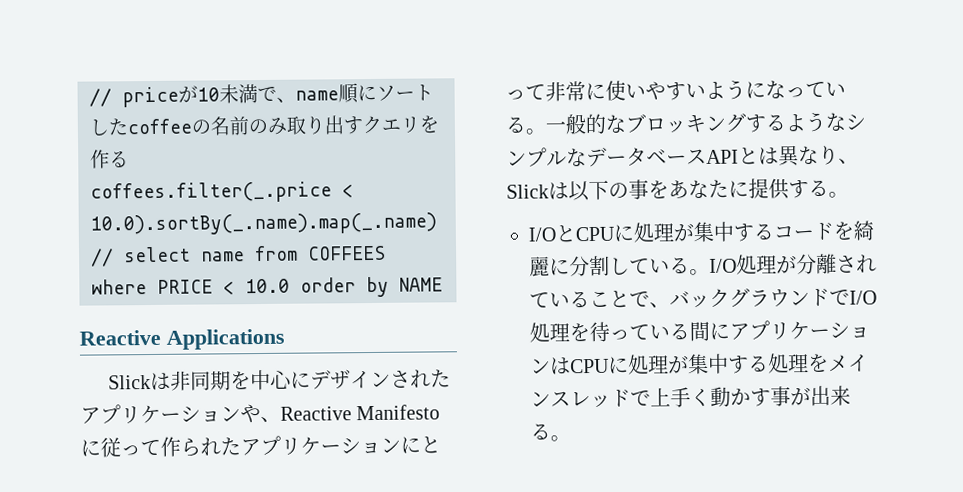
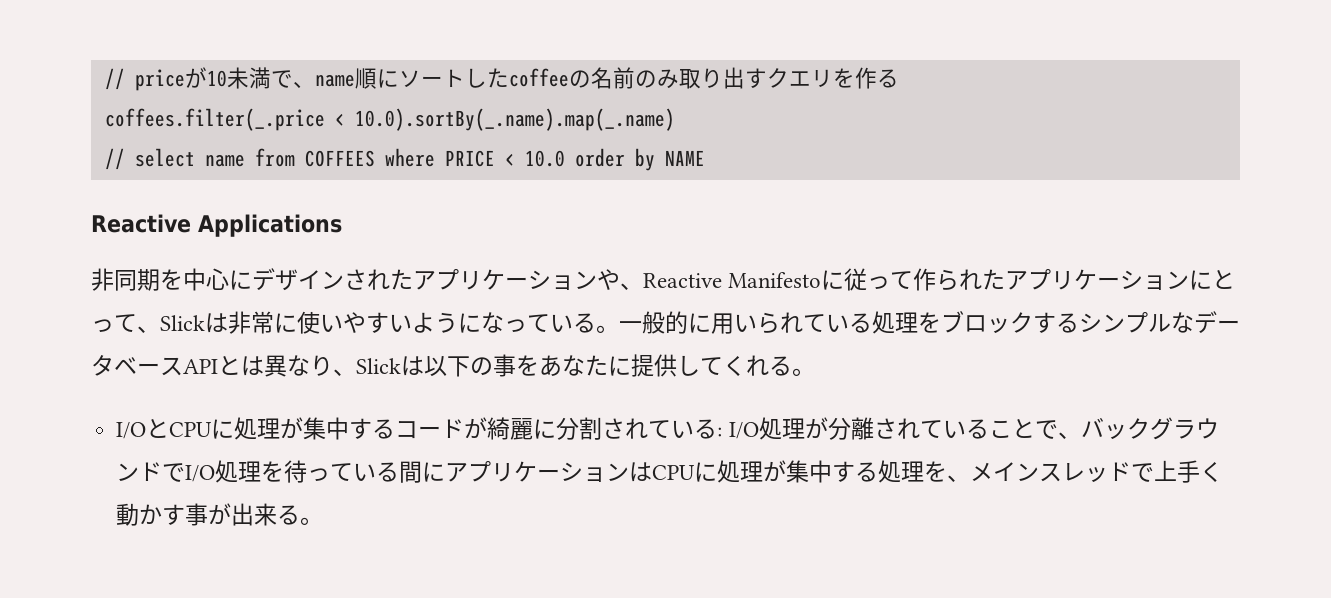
- Slickは非同期を中心にデザインされたアプリケーションや、Reactive Manifestoに従って作られたアプリケーションにとって非常に使いやすいようになっている。
+ 非同期を中心にデザインされたアプリケーションや、Reactive Manifestoに従って作られたアプリケーションにとって、Slickは非常に使いやすいようになっている。
- 一般的なブロッキングするようなシンプルなデータベースAPIとは異なり、Slickは以下の事をあなたに提供する。
+ 一般的に用いられている処理をブロックするシンプルなデータベースAPIとは異なり、Slickは以下の事をあなたに提供してくれる。
- I/OとCPUに処理が集中するコードを綺麗に分割している。I/O処理が分離されていることで、バックグラウンドでI/O処理を待っている間にアプリケーションはCPUに処理が集中する処理をメインスレッドで上手く動かす事が出来る。
+ I/OとCPUに処理が集中するコードが綺麗に分割されている: I/O処理が分離されていることで、バックグラウンドでI/O処理を待っている間にアプリケーションはCPUに処理が集中する処理を、メインスレッドで上手く動かす事が出来る。

